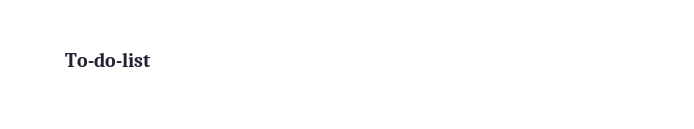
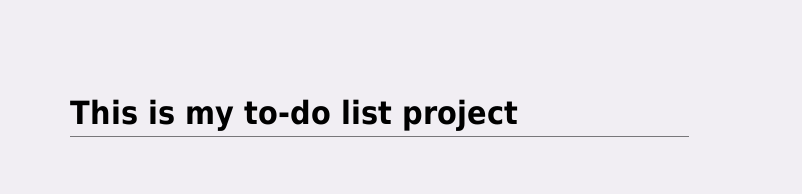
- To-do-list
+ This is my to-do list project

